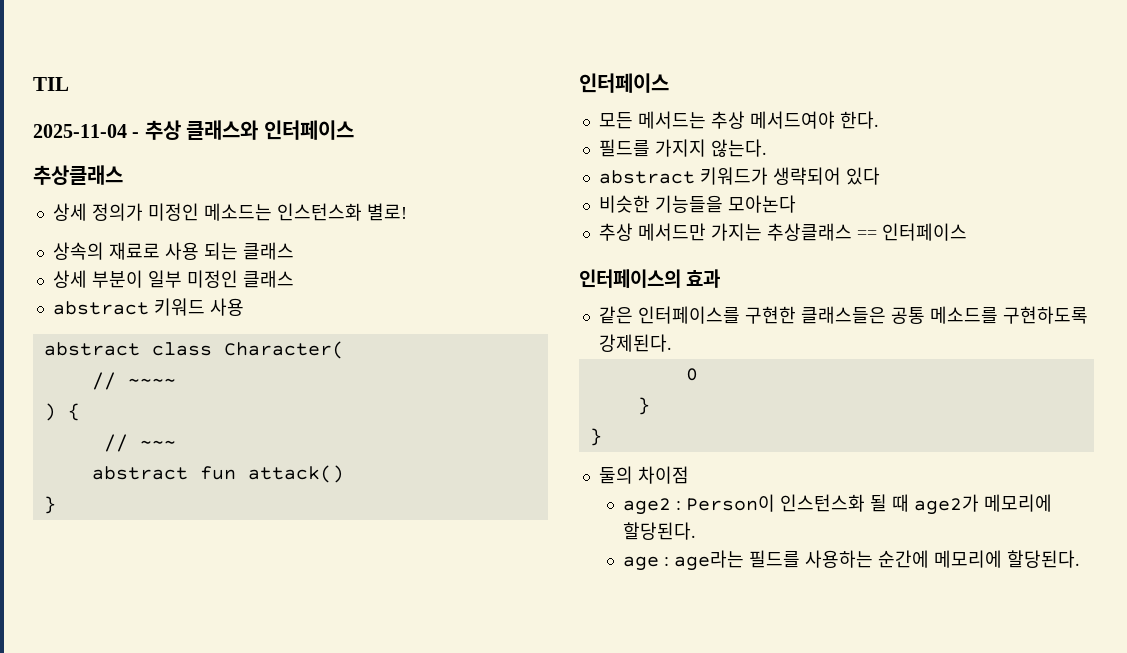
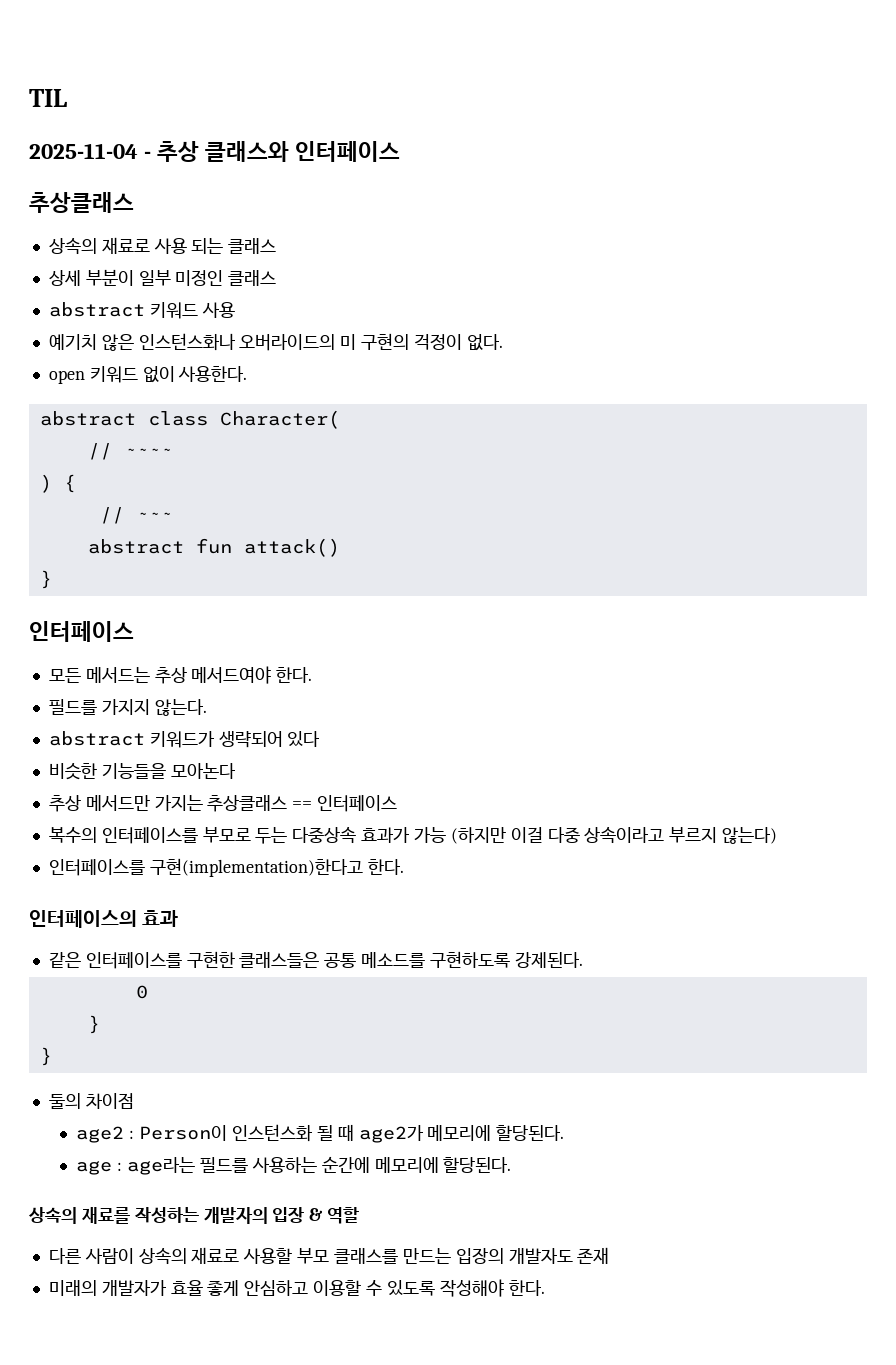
- 상세 정의가 미정인 메소드는 인스턴스화 별로!
+ 예기치 않은 인스턴스화나 오버라이드의 미 구현의 걱정이 없다.
+ open 키워드 없이 사용한다.
+ 복수의 인터페이스를 부모로 두는 다중상속 효과가 가능 (하지만 이걸 다중 상속이라고 부르지 않는다)
+ 인터페이스를 구현(implementation)한다고 한다.
+ 상속의 재료를 작성하는 개발자의 입장 & 역할
+ 다른 사람이 상속의 재료로 사용할 부모 클래스를 만드는 입장의 개발자도 존재
+ 미래의 개발자가 효율 좋게 안심하고 이용할 수 있도록 작성해야 한다.

